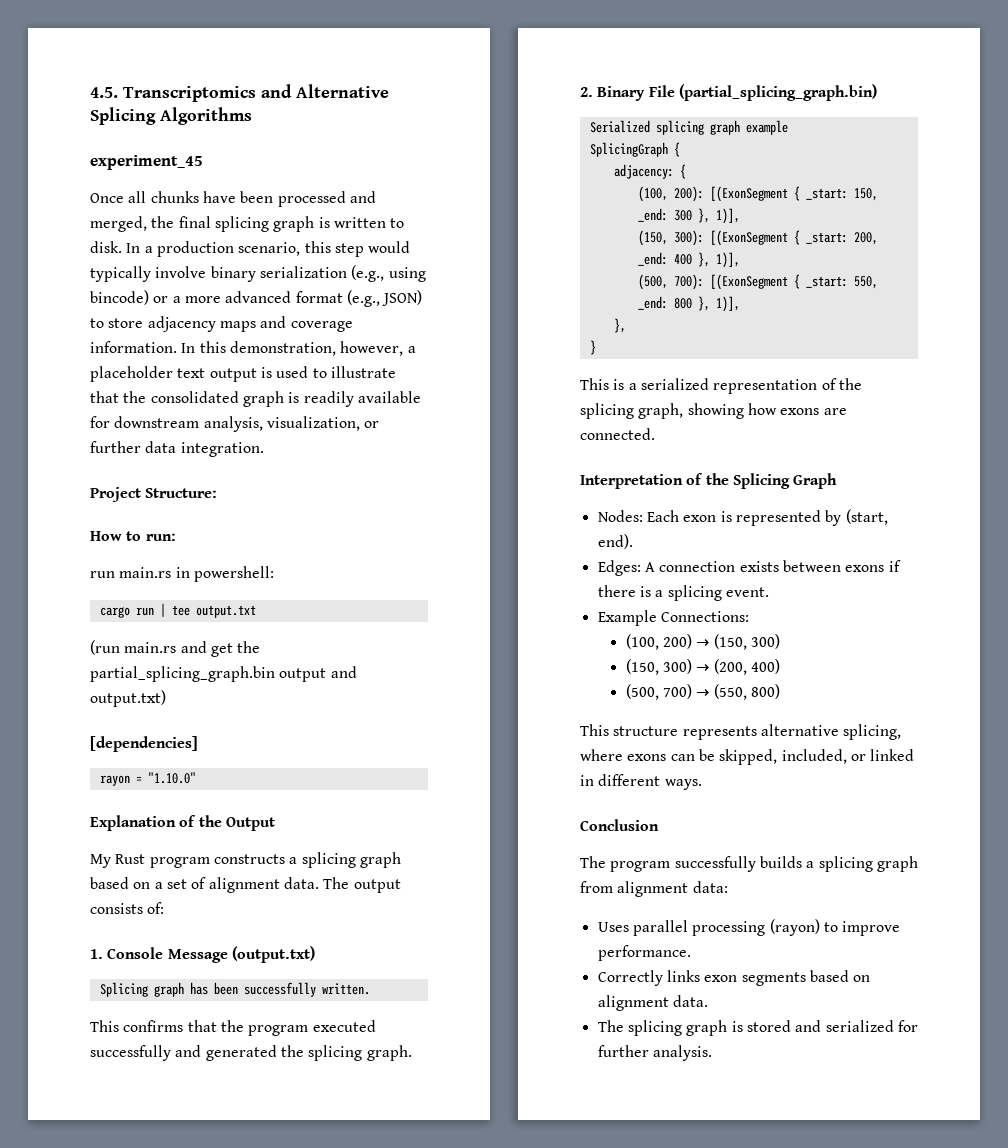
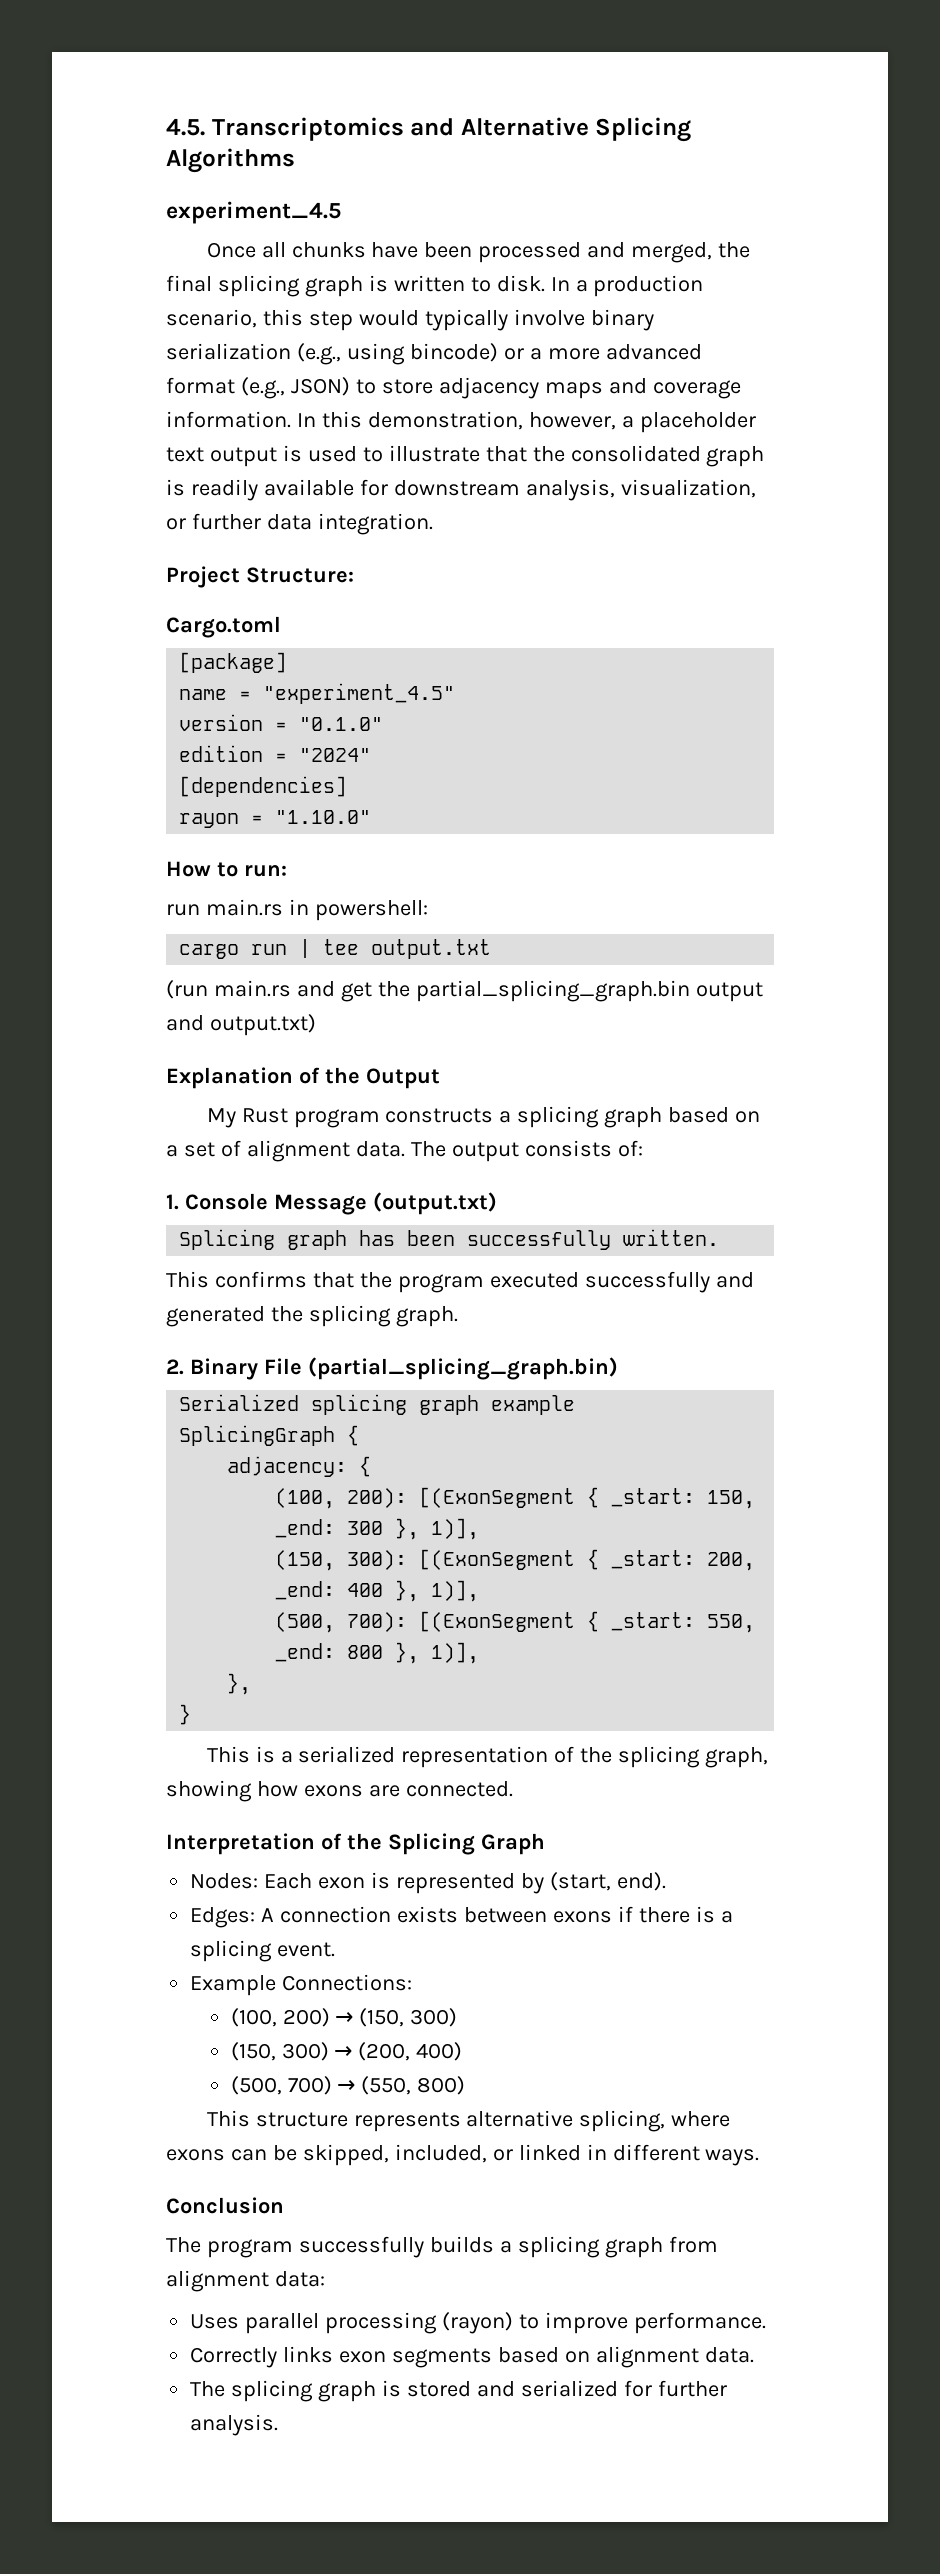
- experiment_45
+ experiment_4.5
+ Cargo.toml
+ [package]
+ name = "experiment_4.5"
+ version = "0.1.0"
+ edition = "2024"
+ [dependencies]
+ rayon = "1.10.0"
- [dependencies]
- rayon = "1.10.0"

